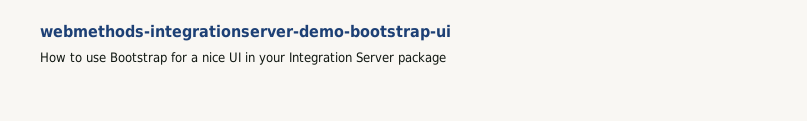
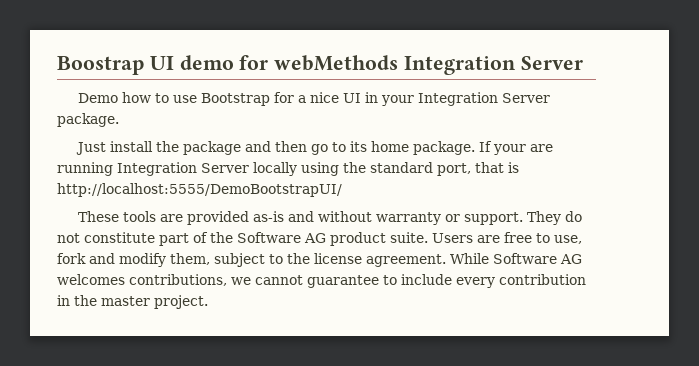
- webmethods-integrationserver-demo-bootstrap-ui
- How to use Bootstrap for a nice UI in your Integration Server package
+ Boostrap UI demo for webMethods Integration Server
+ Demo how to use Bootstrap for a nice UI in your Integration Server package.
+ Just install the package and then go to its home package. If your are running Integration Server locally using the standard port, that is http://localhost:5555/DemoBootstrapUI/
+ These tools are provided as-is and without warranty or support. They do not constitute part of the Software AG product suite. Users are free to use, fork and modify them, subject to the license agreement. While Software AG welcomes contributions, we cannot guarantee to include every contribution in the master project.

